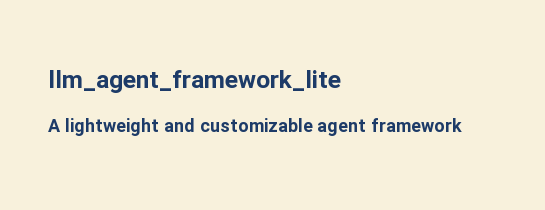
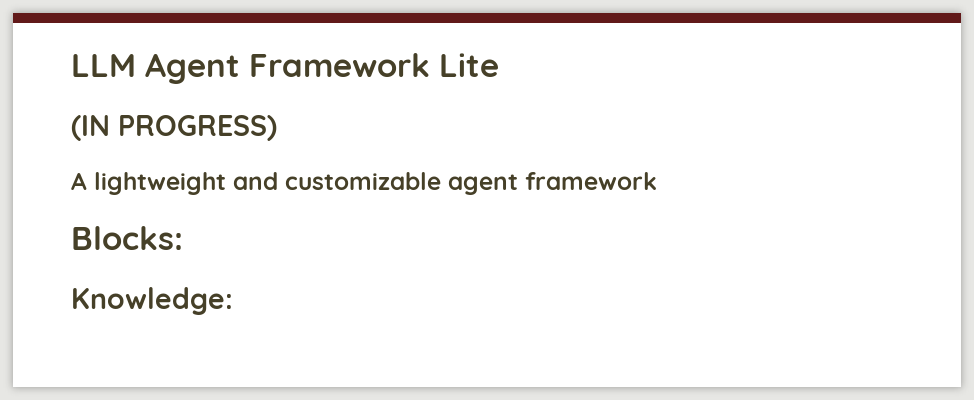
- llm_agent_framework_lite
+ LLM Agent Framework Lite
+ (IN PROGRESS)
+ Blocks:
+ Knowledge:

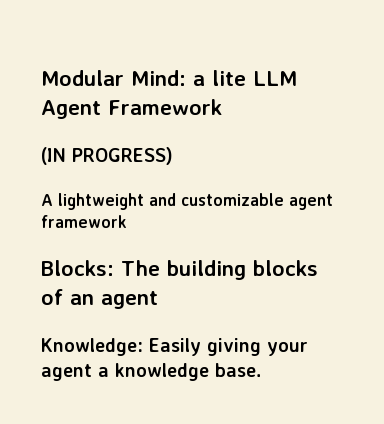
- LLM Agent Framework Lite
+ Modular Mind: a lite LLM Agent Framework
- Blocks:
- Knowledge:
+ Blocks: The building blocks of an agent
+ Knowledge: Easily giving your agent a knowledge base.

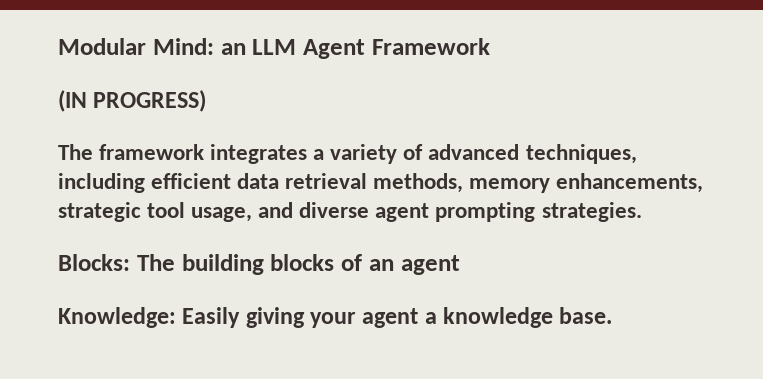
- Modular Mind: a lite LLM Agent Framework
+ Modular Mind: an LLM Agent Framework
- A lightweight and customizable agent framework
+ The framework integrates a variety of advanced techniques, including efficient data retrieval methods, memory enhancements, strategic tool usage, and diverse agent prompting strategies.

